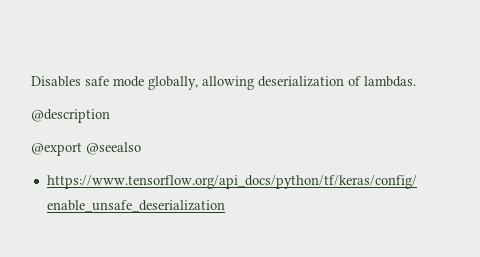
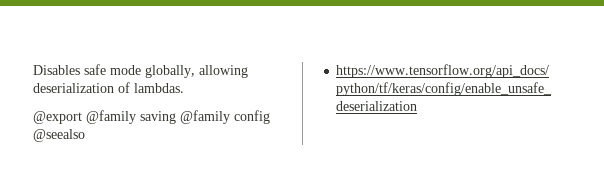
- @description
- @export @seealso
+ @export @family saving @family config @seealso

